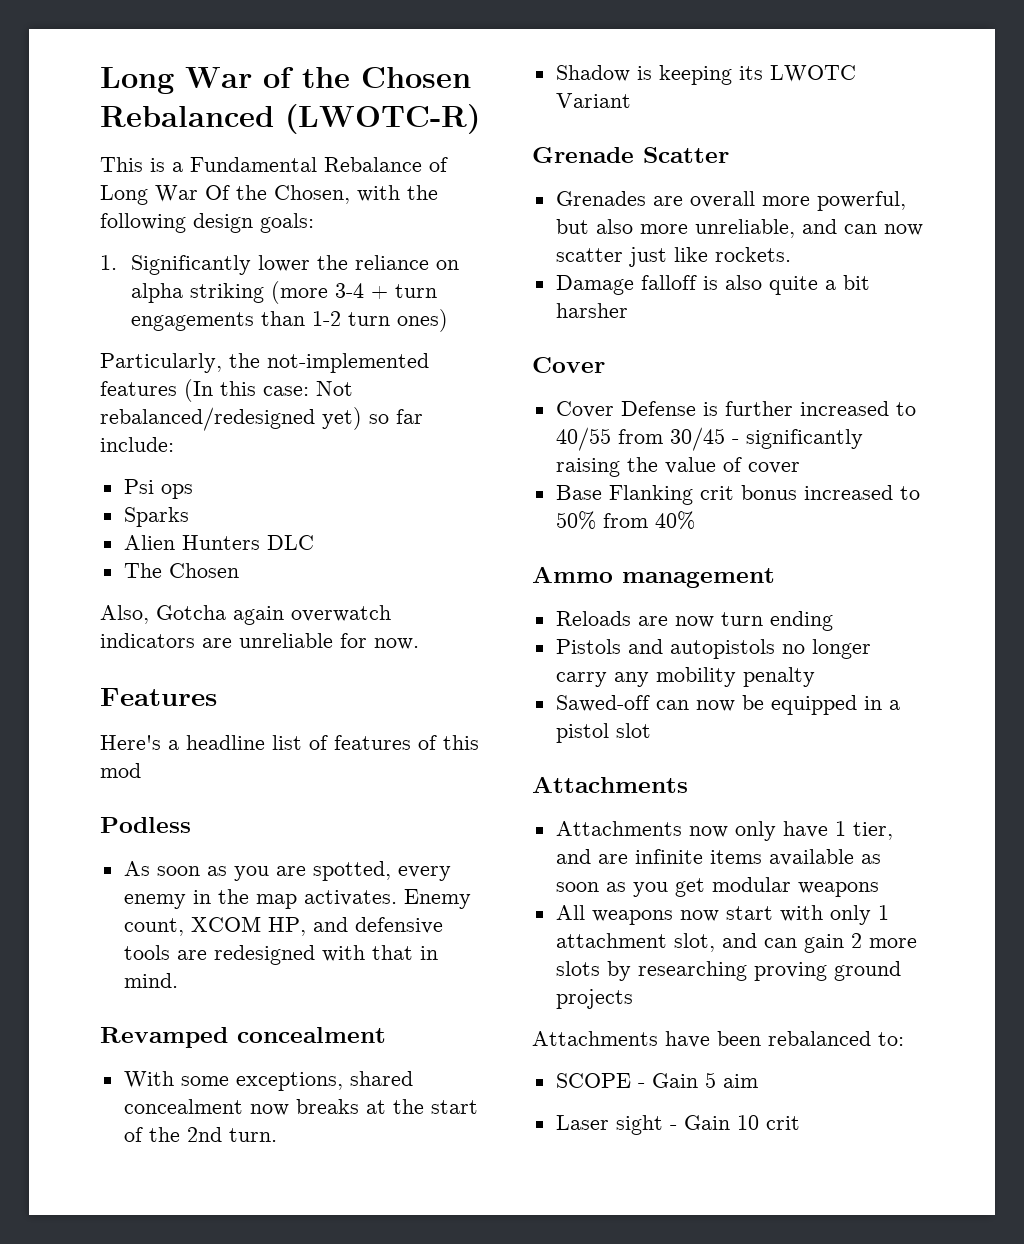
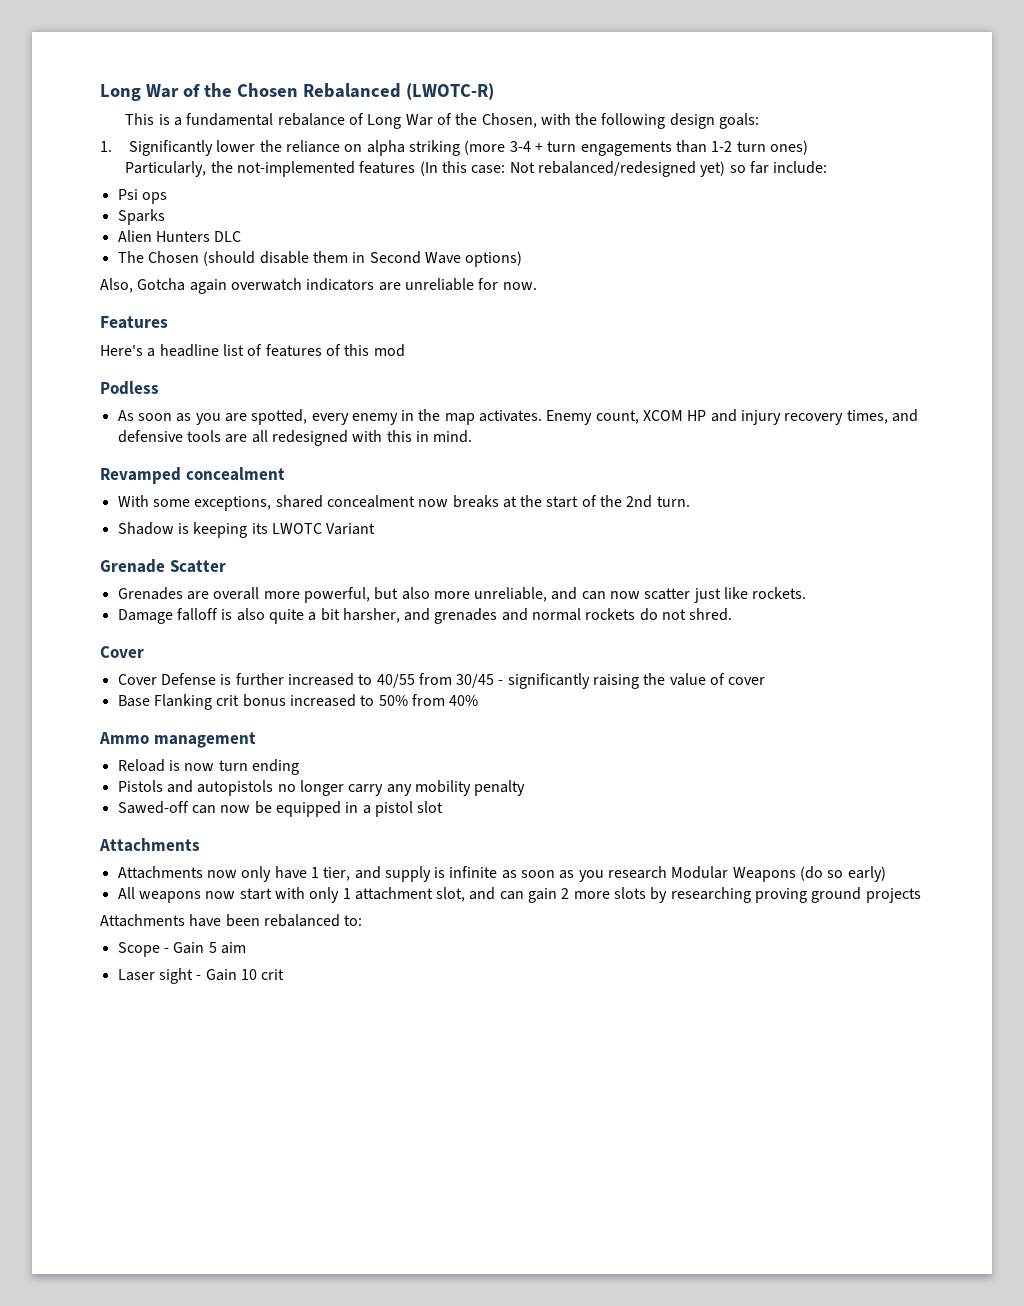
- This is a Fundamental Rebalance of Long War Of the Chosen, with the following design goals:
+ This is a fundamental rebalance of Long War of the Chosen, with the following design goals:
- The Chosen
+ The Chosen (should disable them in Second Wave options)
- Enemy count, XCOM HP, and defensive tools are redesigned with that in mind.
+ Enemy count, XCOM HP and injury recovery times, and defensive tools are all redesigned with this in mind.
- Damage falloff is also quite a bit harsher
+ Damage falloff is also quite a bit harsher, and grenades and normal rockets do not shred.
- Reloads are now turn ending
+ Reload is now turn ending
- Attachments now only have 1 tier, and are infinite items available as soon as you get modular weapons
+ Attachments now only have 1 tier, and supply is infinite as soon as you research Modular Weapons (do so early)
- SCOPE - Gain 5 aim
+ Scope - Gain 5 aim

